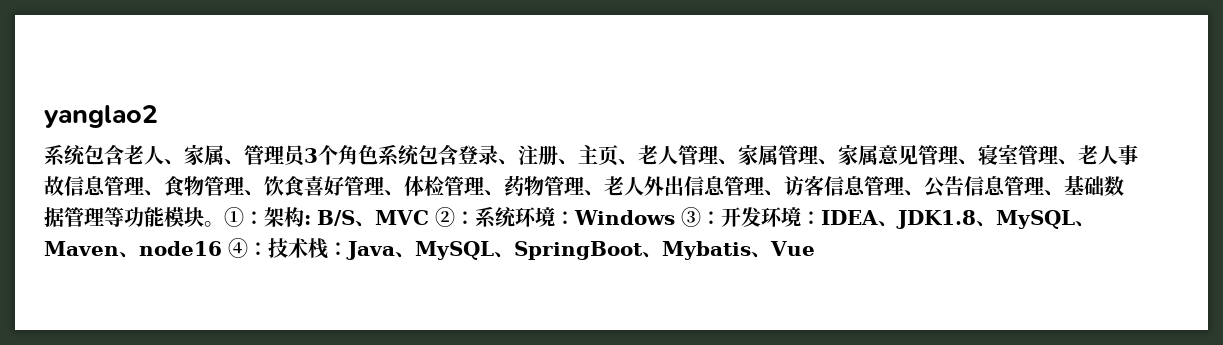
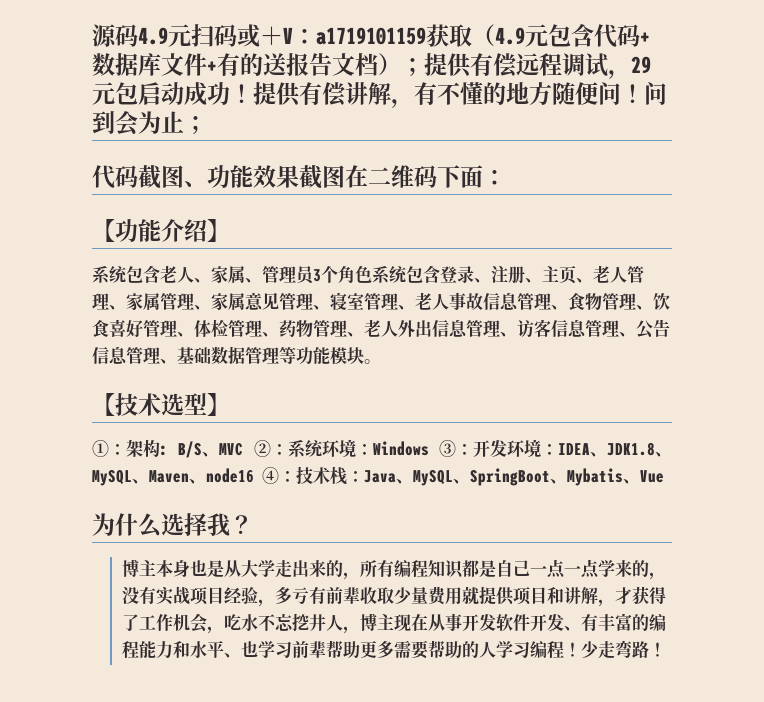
- yanglao2
+ 源码4.9元扫码或＋V：a1719101159获取（4.9元包含代码+数据库文件+有的送报告文档）；提供有偿远程调试，29元包启动成功！提供有偿讲解，有不懂的地方随便问！问到会为止；
+ 代码截图、功能效果截图在二维码下面：
+ 【功能介绍】
- 系统包含老人、家属、管理员3个角色系统包含登录、注册、主页、老人管理、家属管理、家属意见管理、寝室管理、老人事故信息管理、食物管理、饮食喜好管理、体检管理、药物管理、老人外出信息管理、访客信息管理、公告信息管理、基础数据管理等功能模块。①：
+ 系统包含老人、家属、管理员3个角色系统包含登录、注册、主页、老人管理、家属管理、家属意见管理、寝室管理、老人事故信息管理、食物管理、饮食喜好管理、体检管理、药物管理、老人外出信息管理、访客信息管理、公告信息管理、基础数据管理等功能模块。
+ 【技术选型】
+ ①：
+ 为什么选择我？
+ 博主本身也是从大学走出来的，所有编程知识都是自己一点一点学来的，没有实战项目经验，多亏有前辈收取少量费用就提供项目和讲解，才获得了工作机会，吃水不忘挖井人，博主现在从事开发软件开发、有丰富的编程能力和水平、也学习前辈帮助更多需要帮助的人学习编程！少走弯路！

